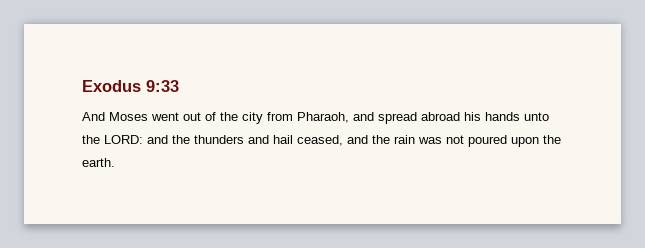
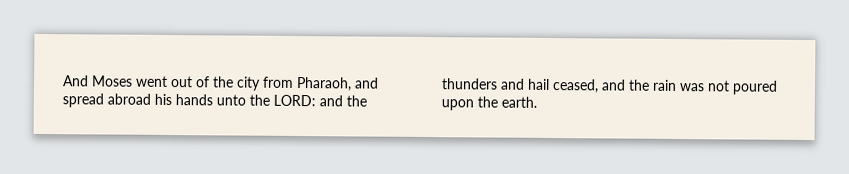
- Exodus 9:33

